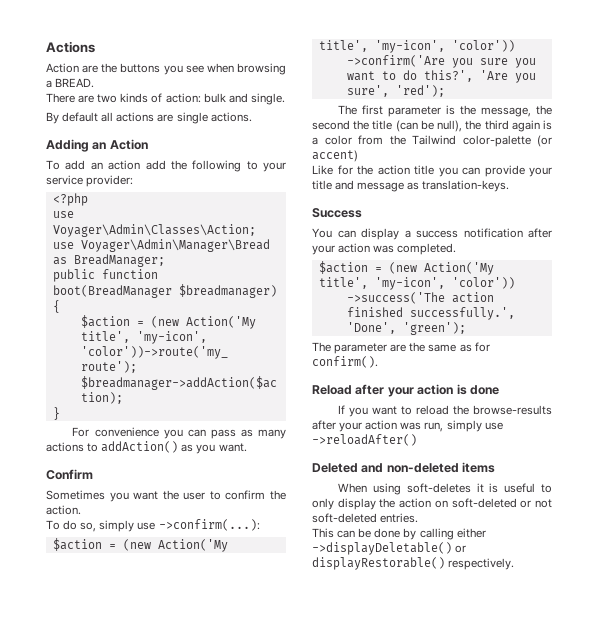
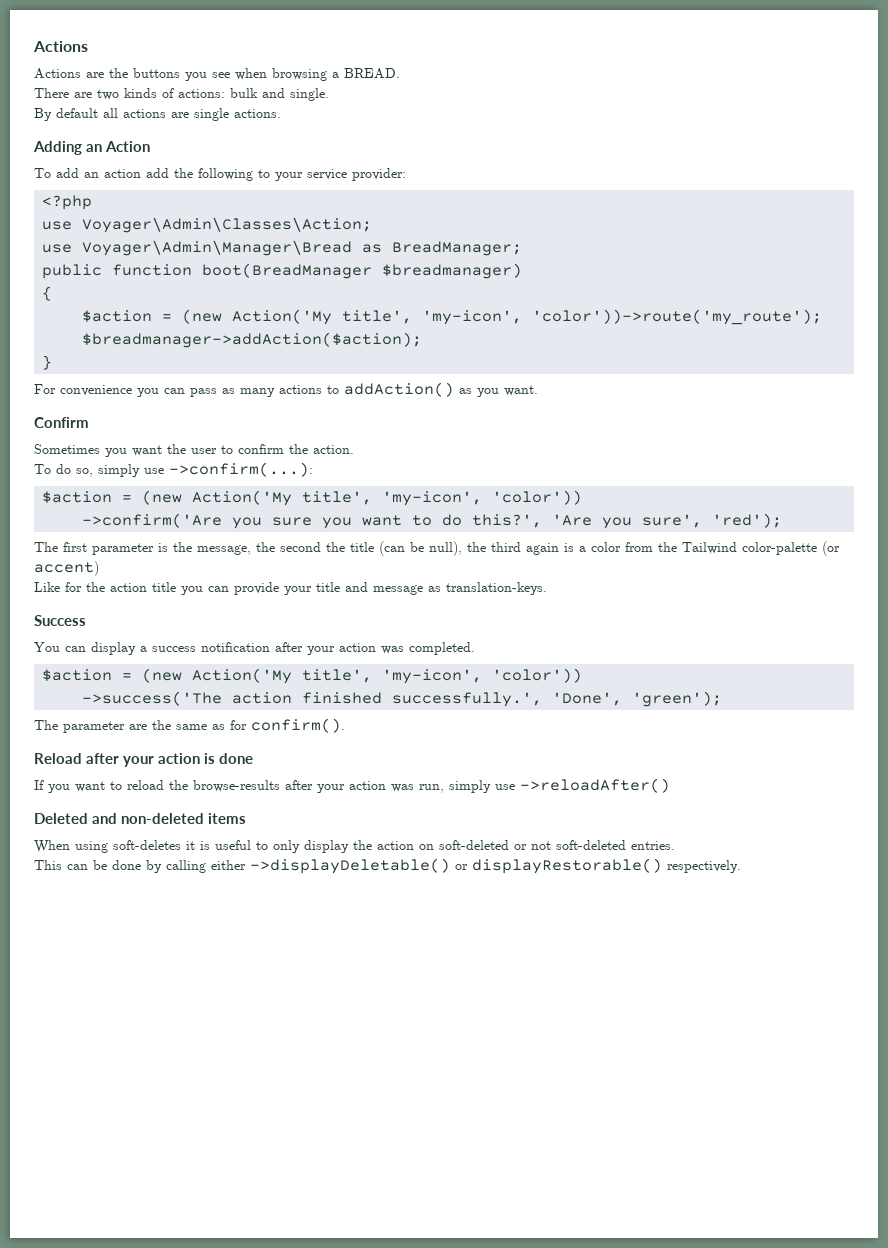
- Action are the buttons you see when browsing a BREAD.
+ Actions are the buttons you see when browsing a BREAD.
- There are two kinds of action: bulk and single.
+ There are two kinds of actions: bulk and single.

